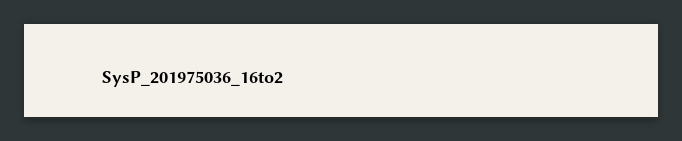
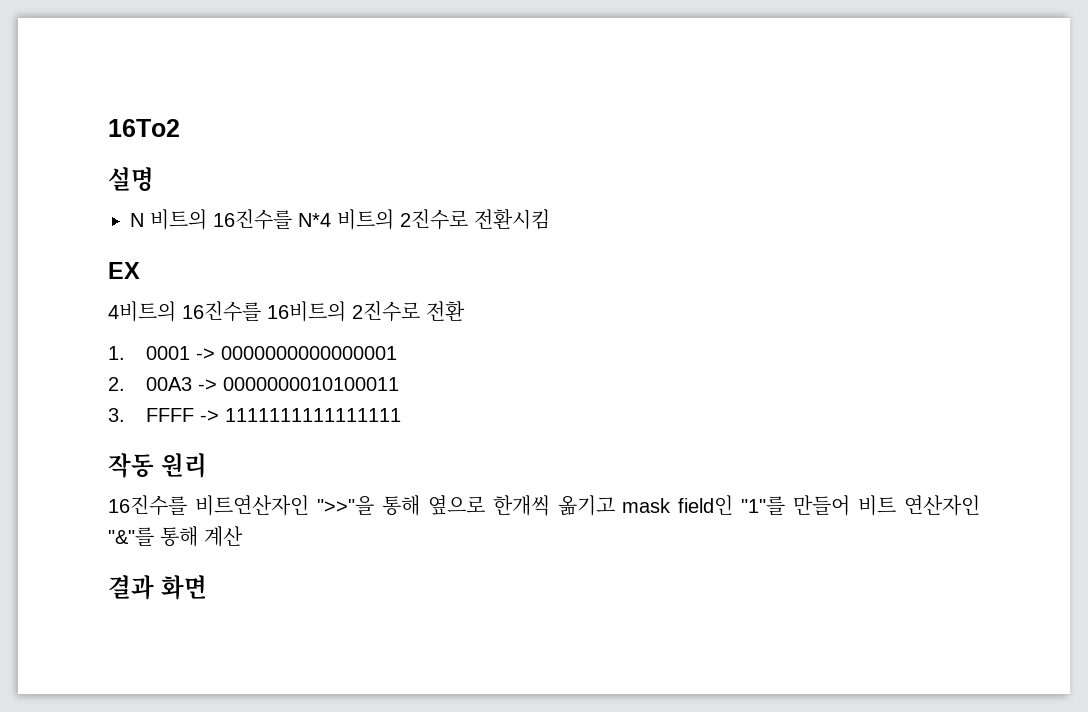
- SysP_201975036_16to2
+ 16To2
+ 설명
+ N 비트의 16진수를 N*4 비트의 2진수로 전환시킴
+ EX
+ 4비트의 16진수를 16비트의 2진수로 전환
+ 1. 0001 -> 0000000000000001
+ 2. 00A3 -> 0000000010100011
+ 3. FFFF -> 1111111111111111
+ 작동 원리
+ 16진수를 비트연산자인 ">>"을 통해 옆으로 한개씩 옮기고 mask field인 "1"를 만들어 비트 연산자인 "&"를 통해 계산
+ 결과 화면

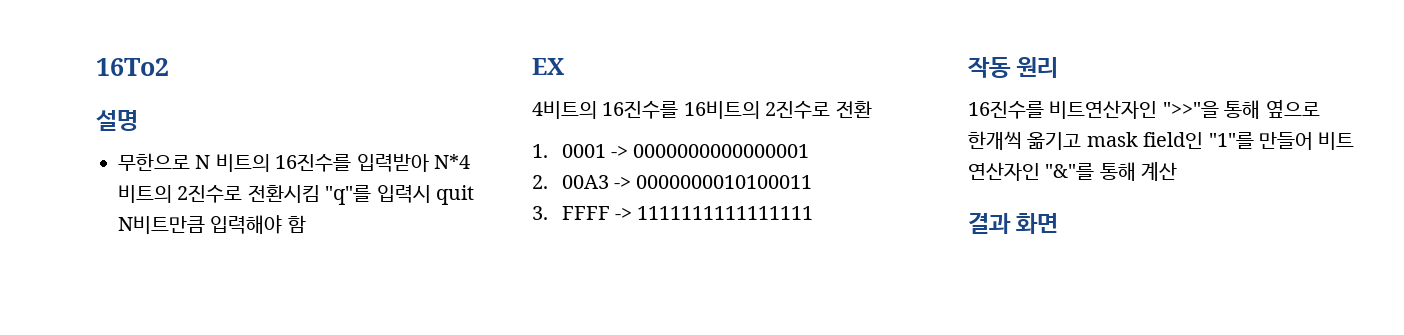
- N 비트의 16진수를 N*4 비트의 2진수로 전환시킴
+ 무한으로 N 비트의 16진수를 입력받아 N*4 비트의 2진수로 전환시킴 "q"를 입력시 quit N비트만큼 입력해야 함

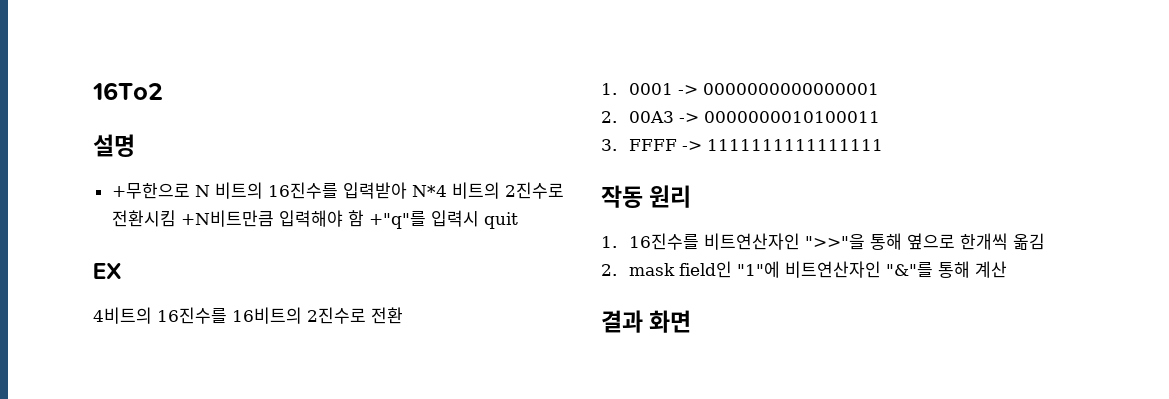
- 무한으로 N 비트의 16진수를 입력받아 N*4 비트의 2진수로 전환시킴 "q"를 입력시 quit N비트만큼 입력해야 함
+ +무한으로 N 비트의 16진수를 입력받아 N*4 비트의 2진수로 전환시킴 +N비트만큼 입력해야 함 +"q"를 입력시 quit
- 16진수를 비트연산자인 ">>"을 통해 옆으로 한개씩 옮기고 mask field인 "1"를 만들어 비트 연산자인 "&"를 통해 계산
+ 1. 16진수를 비트연산자인 ">>"을 통해 옆으로 한개씩 옮김
+ 2. mask field인 "1"에 비트연산자인 "&"를 통해 계산

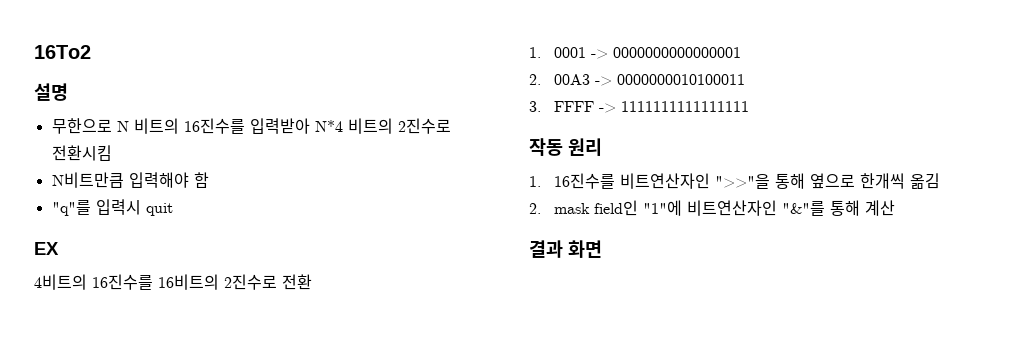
- +무한으로 N 비트의 16진수를 입력받아 N*4 비트의 2진수로 전환시킴 +N비트만큼 입력해야 함 +"q"를 입력시 quit
+ 무한으로 N 비트의 16진수를 입력받아 N*4 비트의 2진수로 전환시킴
+ N비트만큼 입력해야 함
+ "q"를 입력시 quit

